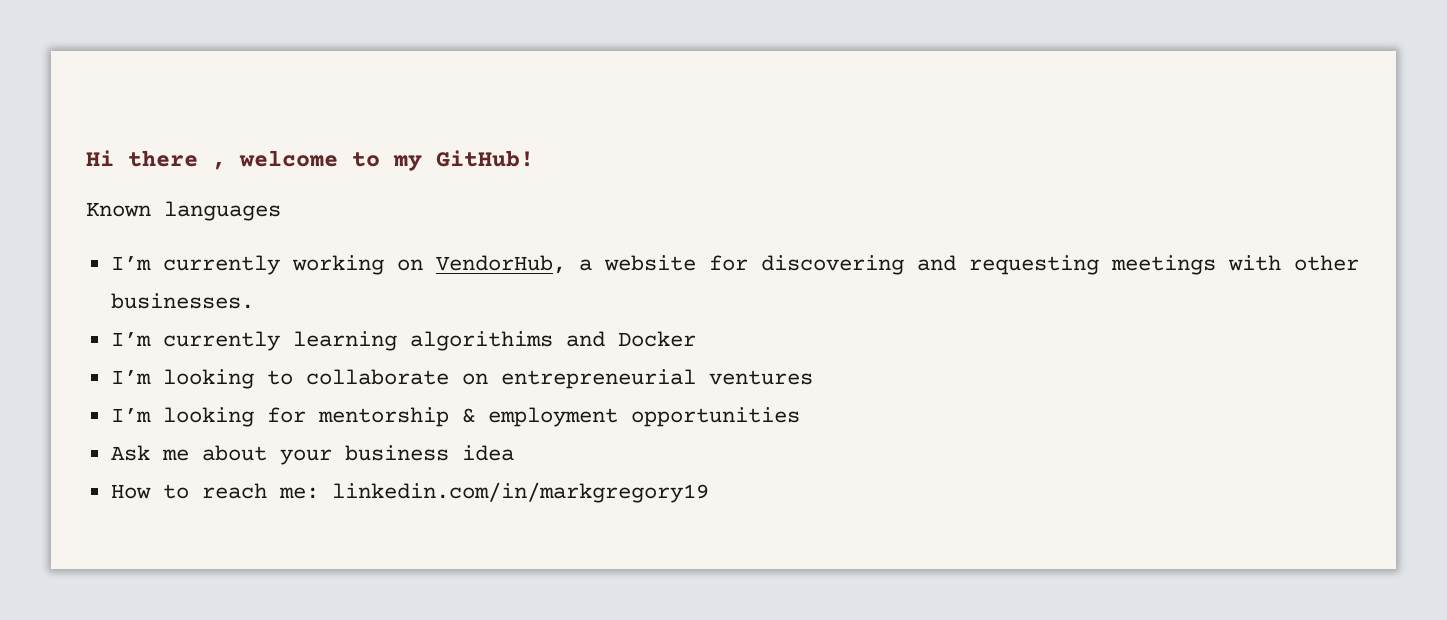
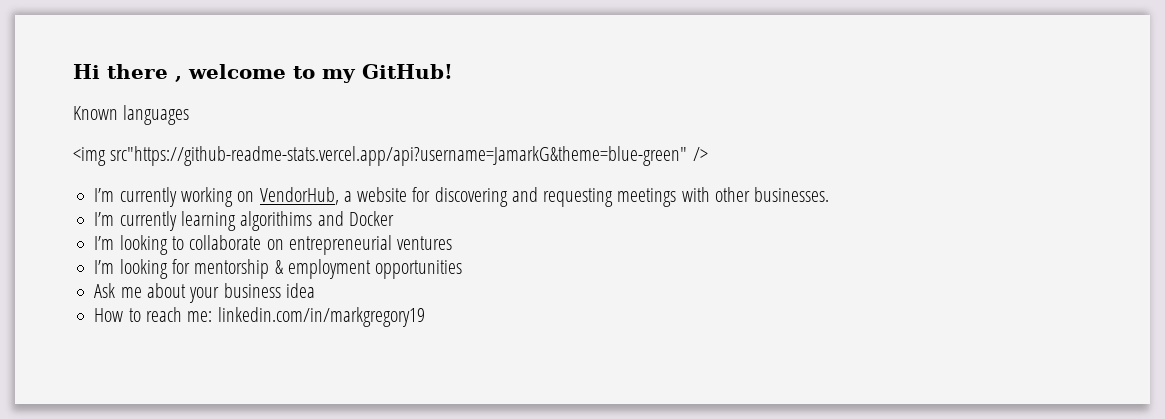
+ <img src"https://github-readme-stats.vercel.app/api?username=JamarkG&theme=blue-green" />

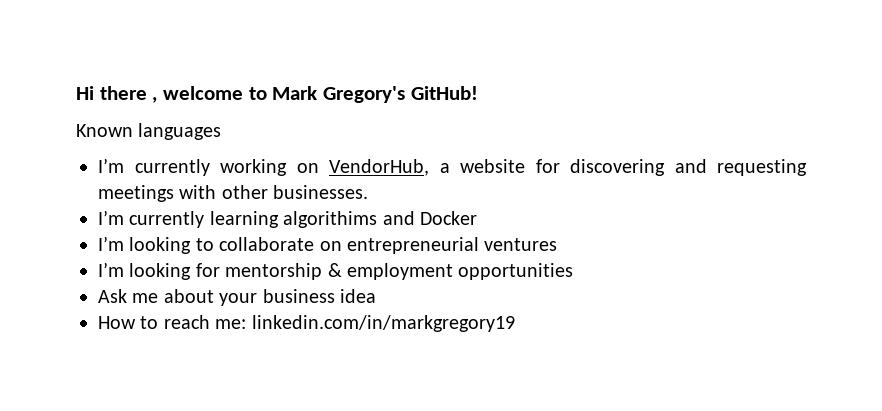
- Hi there , welcome to my GitHub!
+ Hi there , welcome to Mark Gregory's GitHub!
- <img src"https://github-readme-stats.vercel.app/api?username=JamarkG&theme=blue-green" />

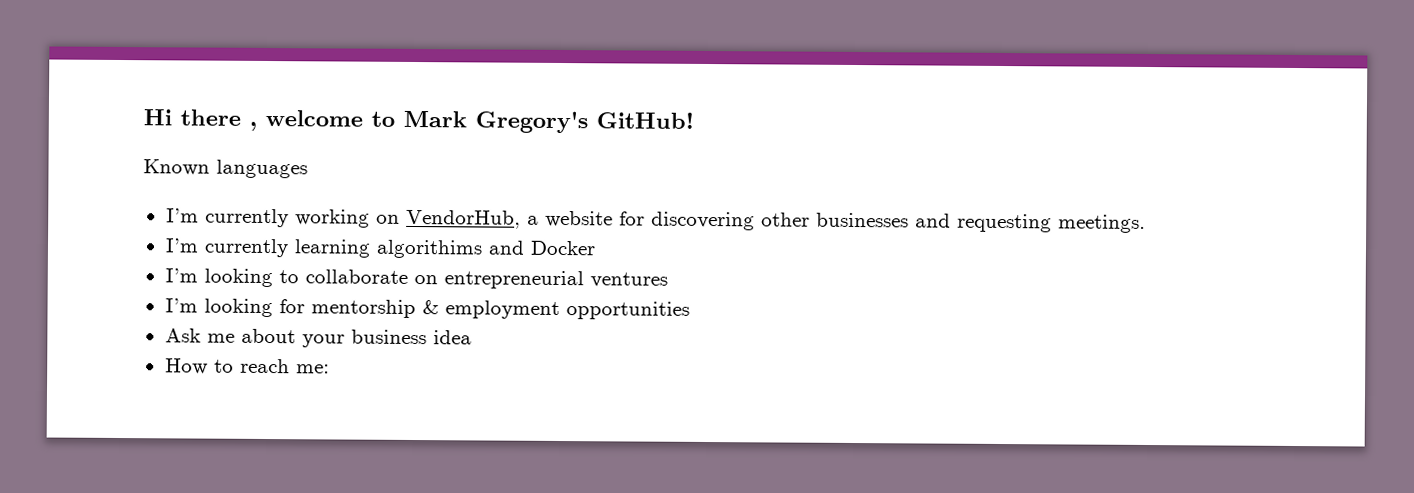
- I’m currently working on VendorHub, a website for discovering and requesting meetings with other businesses.
+ I’m currently working on VendorHub, a website for discovering other businesses and requesting meetings.
- How to reach me: linkedin.com/in/markgregory19
+ How to reach me:

